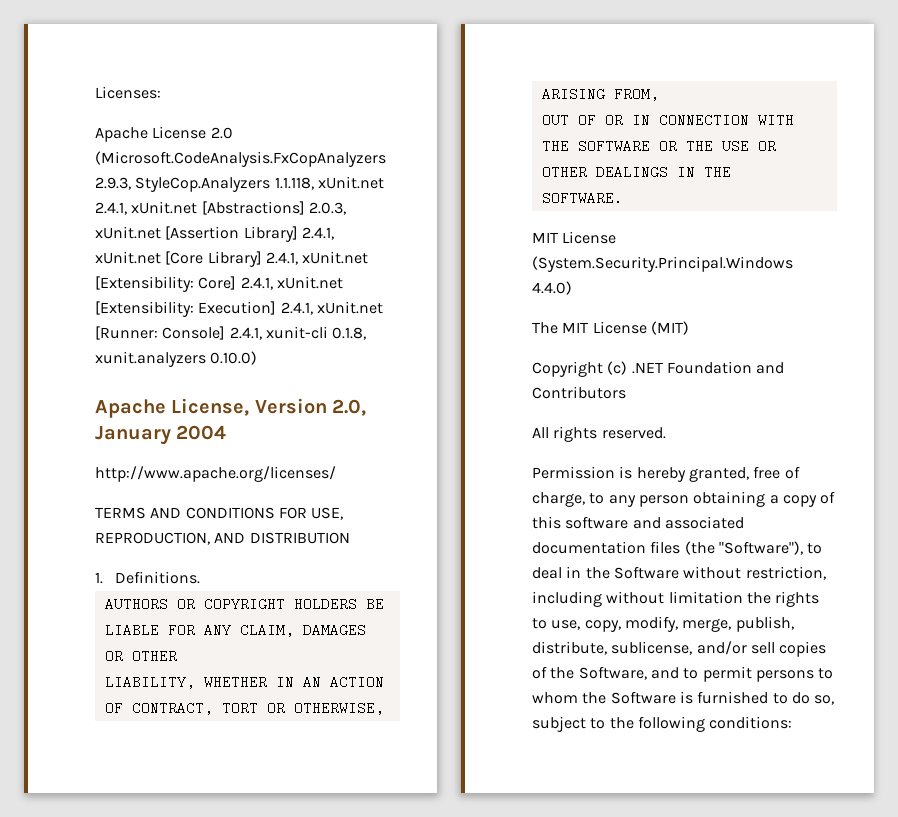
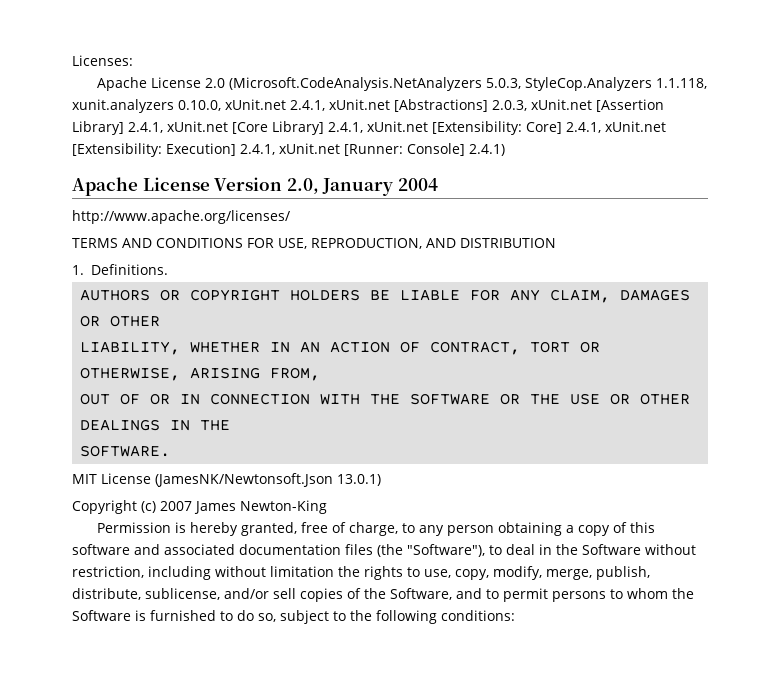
- Apache License 2.0 (Microsoft.CodeAnalysis.FxCopAnalyzers 2.9.3, StyleCop.Analyzers 1.1.118, xUnit.net 2.4.1, xUnit.net [Abstractions] 2.0.3, xUnit.net [Assertion Library] 2.4.1, xUnit.net [Core Library] 2.4.1, xUnit.net [Extensibility: Core] 2.4.1, xUnit.net [Extensibility: Execution] 2.4.1, xUnit.net [Runner: Console] 2.4.1, xunit-cli 0.1.8, xunit.analyzers 0.10.0)
- Apache License, Version 2.0, January 2004
+ Apache License 2.0 (Microsoft.CodeAnalysis.NetAnalyzers 5.0.3, StyleCop.Analyzers 1.1.118, xunit.analyzers 0.10.0, xUnit.net 2.4.1, xUnit.net [Abstractions] 2.0.3, xUnit.net [Assertion Library] 2.4.1, xUnit.net [Core Library] 2.4.1, xUnit.net [Extensibility: Core] 2.4.1, xUnit.net [Extensibility: Execution] 2.4.1, xUnit.net [Runner: Console] 2.4.1)
+ Apache License Version 2.0, January 2004
- MIT License (System.Security.Principal.Windows 4.4.0)
- The MIT License (MIT)
- Copyright (c) .NET Foundation and Contributors
- All rights reserved.
+ MIT License (JamesNK/Newtonsoft.Json 13.0.1)
+ Copyright (c) 2007 James Newton-King

